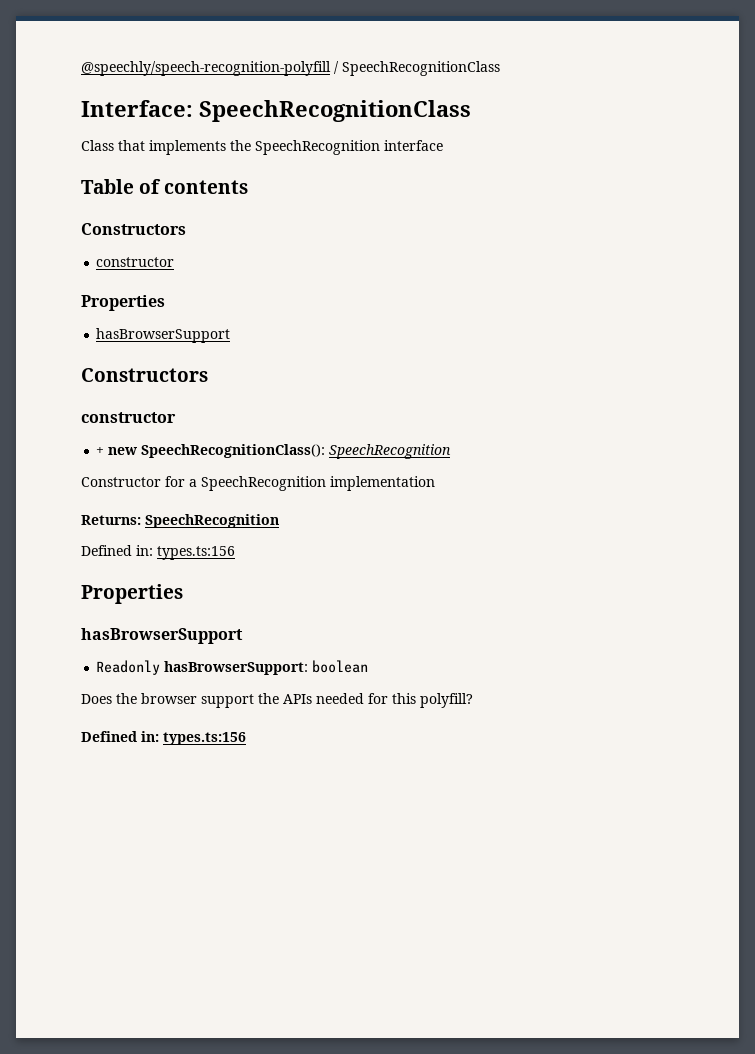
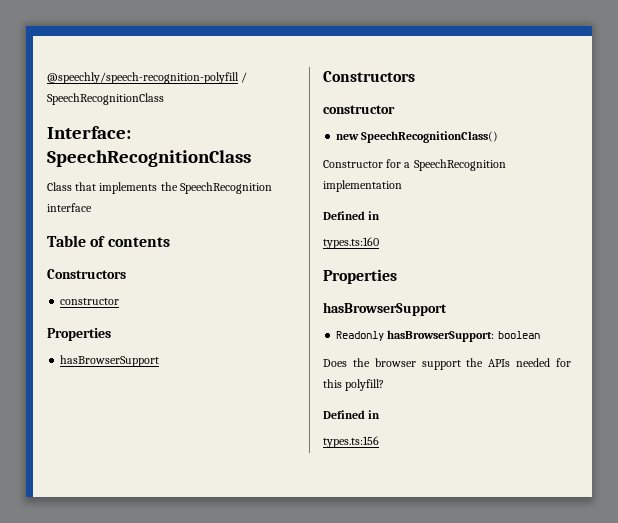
- + new SpeechRecognitionClass(): SpeechRecognition
+ new SpeechRecognitionClass()
  Constructor for a SpeechRecognition implementation
- Returns: SpeechRecognition
- Defined in: types.ts:156
+ Defined in
+ types.ts:160
  Does the browser support the APIs needed for this polyfill?
- Defined in: types.ts:156
+ Defined in
+ types.ts:156

